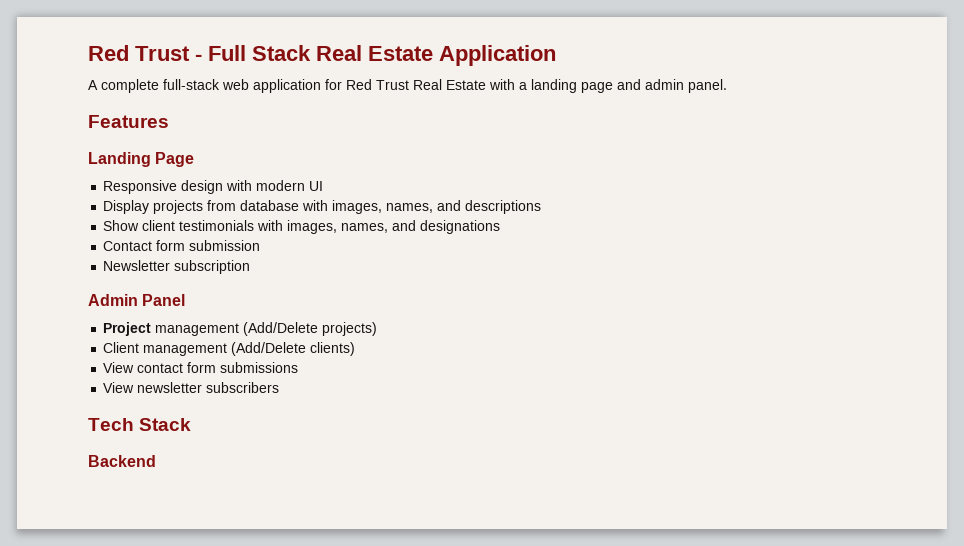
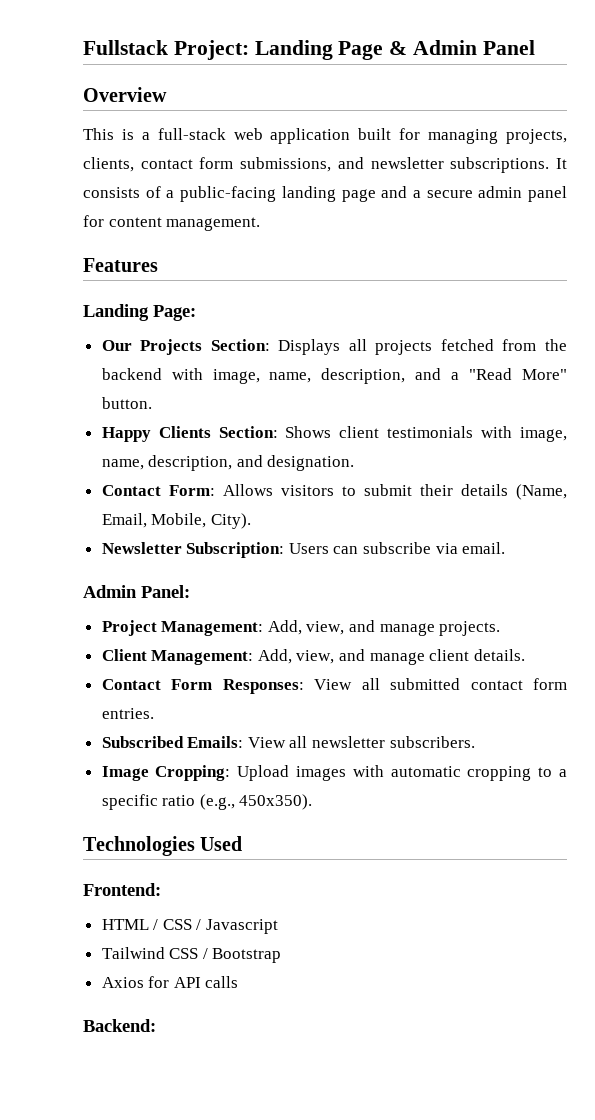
- Red Trust - Full Stack Real Estate Application
- A complete full-stack web application for Red Trust Real Estate with a landing page and admin panel.
+ Fullstack Project: Landing Page & Admin Panel
+ Overview
+ This is a full-stack web application built for managing projects, clients, contact form submissions, and newsletter subscriptions. It consists of a public-facing landing page and a secure admin panel for content management.
  Features
- Landing Page
- Responsive design with modern UI
- Display projects from database with images, names, and descriptions
- Show client testimonials with images, names, and designations
- Contact form submission
- Newsletter subscription
- Admin Panel
+ Landing Page:
+ Our Projects Section: Displays all projects fetched from the backend with image, name, description, and a "Read More" button.
+ Happy Clients Section: Shows client testimonials with image, name, description, and designation.
+ Contact Form: Allows visitors to submit their details (Name, Email, Mobile, City).
+ Newsletter Subscription: Users can subscribe via email.
+ Admin Panel:
- Project management (Add/Delete projects)
- Client management (Add/Delete clients)
- View contact form submissions
- View newsletter subscribers
- Tech Stack
- Backend
+ Project Management: Add, view, and manage projects.
+ Client Management: Add, view, and manage client details.
+ Contact Form Responses: View all submitted contact form entries.
+ Subscribed Emails: View all newsletter subscribers.
+ Image Cropping: Upload images with automatic cropping to a specific ratio (e.g., 450x350).
+ Technologies Used
+ Frontend:
+ HTML / CSS / Javascript
+ Tailwind CSS / Bootstrap
+ Axios for API calls
+ Backend:

